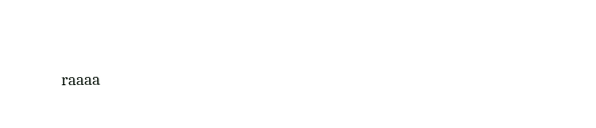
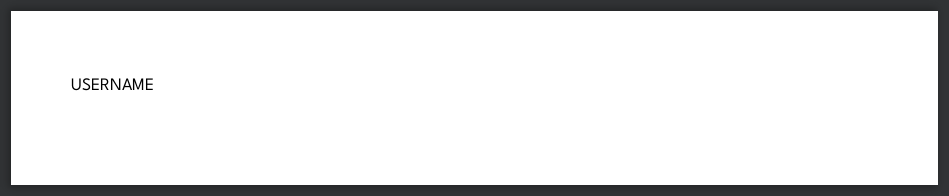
- raaaa
+ USERNAME

